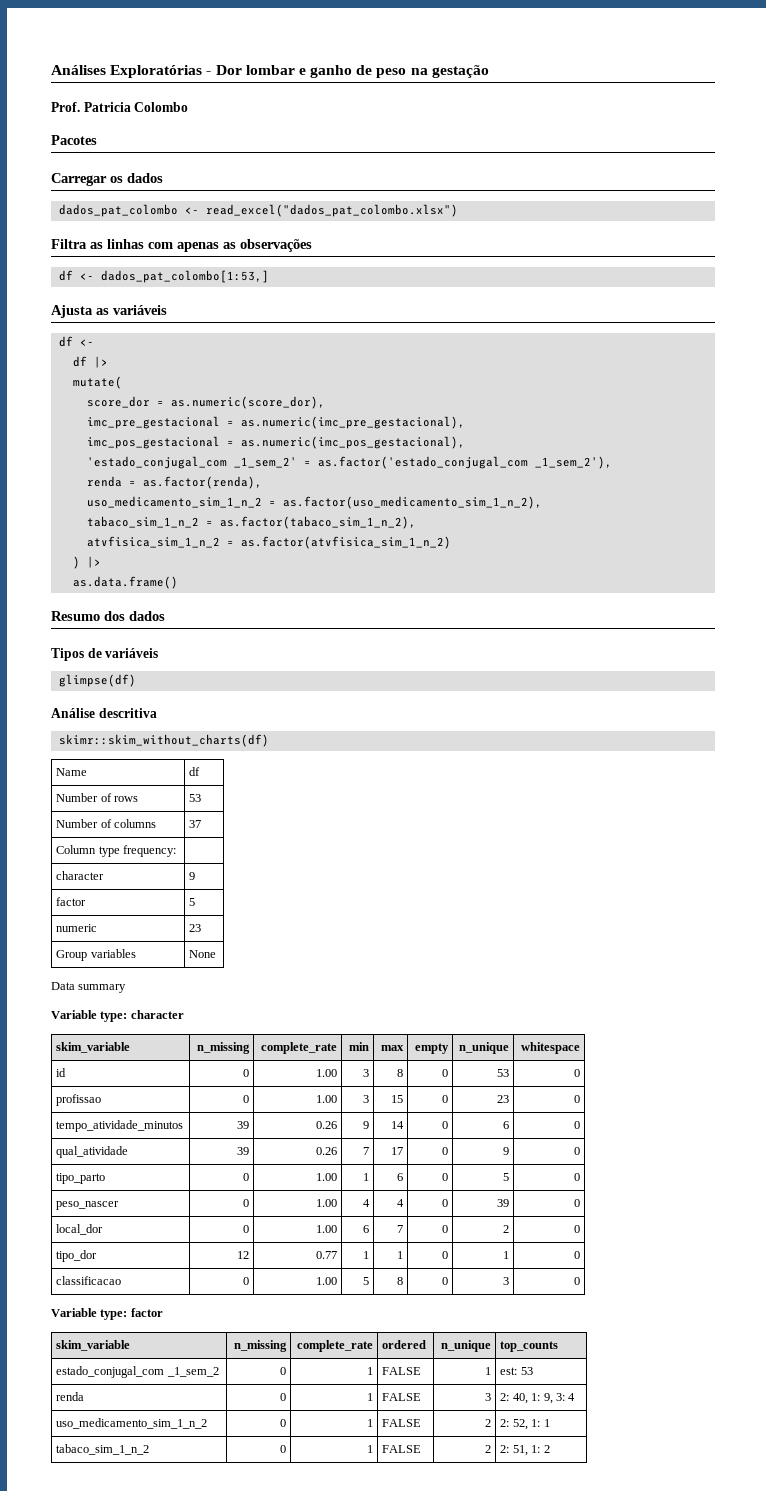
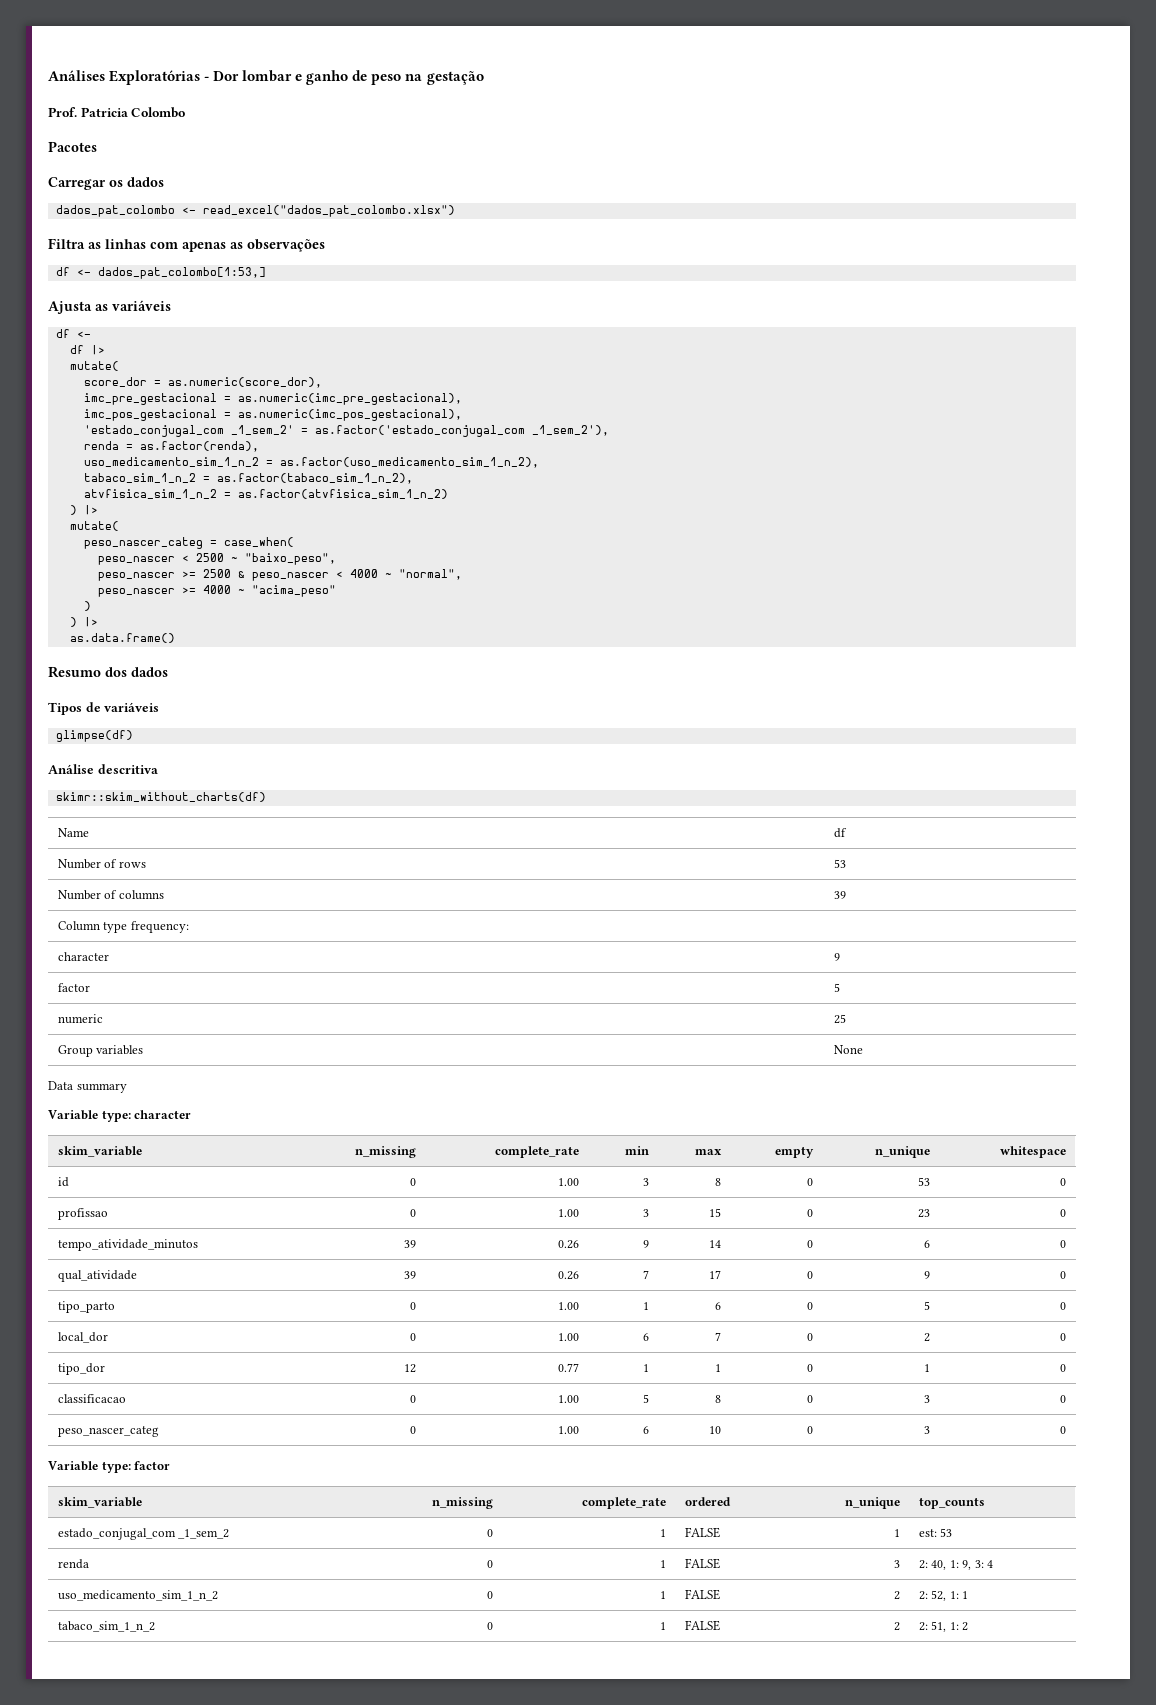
  atvfisica_sim_1_n_2 = as.factor(atvfisica_sim_1_n_2)
+ ) |>
+ mutate(
+ peso_nascer_categ = case_when(
+ peso_nascer < 2500 ~ "baixo_peso",
+ peso_nascer >= 2500 & peso_nascer < 4000 ~ "normal",
+ peso_nascer >= 4000 ~ "acima_peso"
+ )
- Number of columns | 37
+ Number of columns | 39
- numeric | 23
+ numeric | 25
- peso_nascer | 0 | 1.00 | 4 | 4 | 0 | 39 | 0
+ peso_nascer_categ | 0 | 1.00 | 6 | 10 | 0 | 3 | 0

